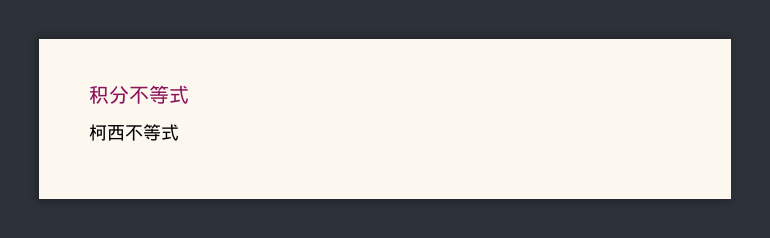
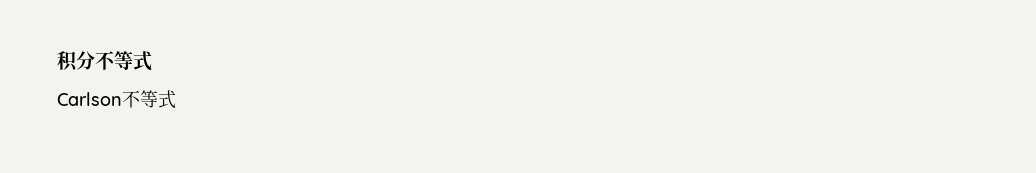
- 柯西不等式
+ Carlson不等式

